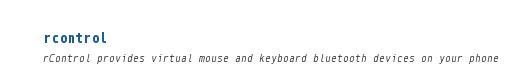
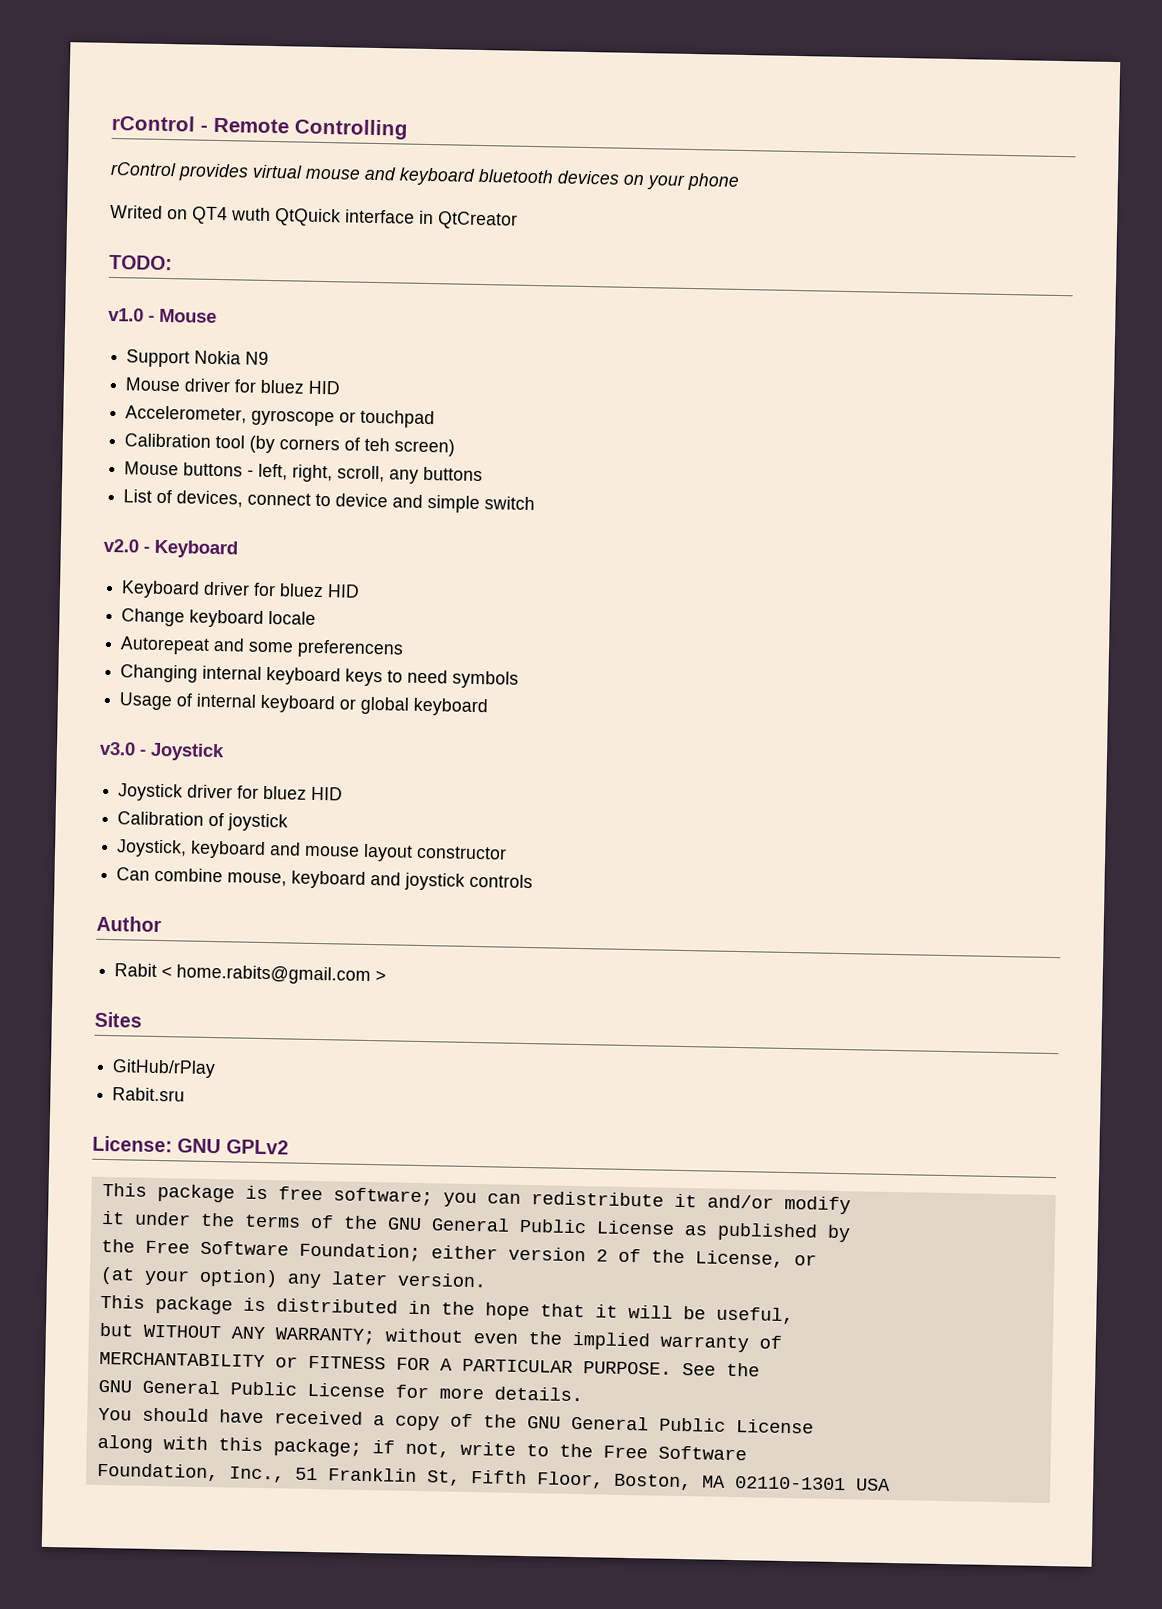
- rcontrol
+ rControl - Remote Controlling
+ Writed on QT4 wuth QtQuick interface in QtCreator
+ TODO:
+ v1.0 - Mouse
+ Support Nokia N9
+ Mouse driver for bluez HID
+ Accelerometer, gyroscope or touchpad
+ Calibration tool (by corners of teh screen)
+ Mouse buttons - left, right, scroll, any buttons
+ List of devices, connect to device and simple switch
+ v2.0 - Keyboard
+ Keyboard driver for bluez HID
+ Change keyboard locale
+ Autorepeat and some preferencens
+ Changing internal keyboard keys to need symbols
+ Usage of internal keyboard or global keyboard
+ v3.0 - Joystick
+ Joystick driver for bluez HID
+ Calibration of joystick
+ Joystick, keyboard and mouse layout constructor
+ Can combine mouse, keyboard and joystick controls
+ Author
+ Rabit < home.rabits@gmail.com >
+ Sites
+ GitHub/rPlay
+ Rabit.sru
+ License: GNU GPLv2
+ This package is free software; you can redistribute it and/or modify
+ it under the terms of the GNU General Public License as published by
+ the Free Software Foundation; either version 2 of the License, or
+ (at your option) any later version.
+ This package is distributed in the hope that it will be useful,
+ but WITHOUT ANY WARRANTY; without even the implied warranty of
+ MERCHANTABILITY or FITNESS FOR A PARTICULAR PURPOSE. See the
+ GNU General Public License for more details.
+ You should have received a copy of the GNU General Public License
+ along with this package; if not, write to the Free Software
+ Foundation, Inc., 51 Franklin St, Fifth Floor, Boston, MA 02110-1301 USA

